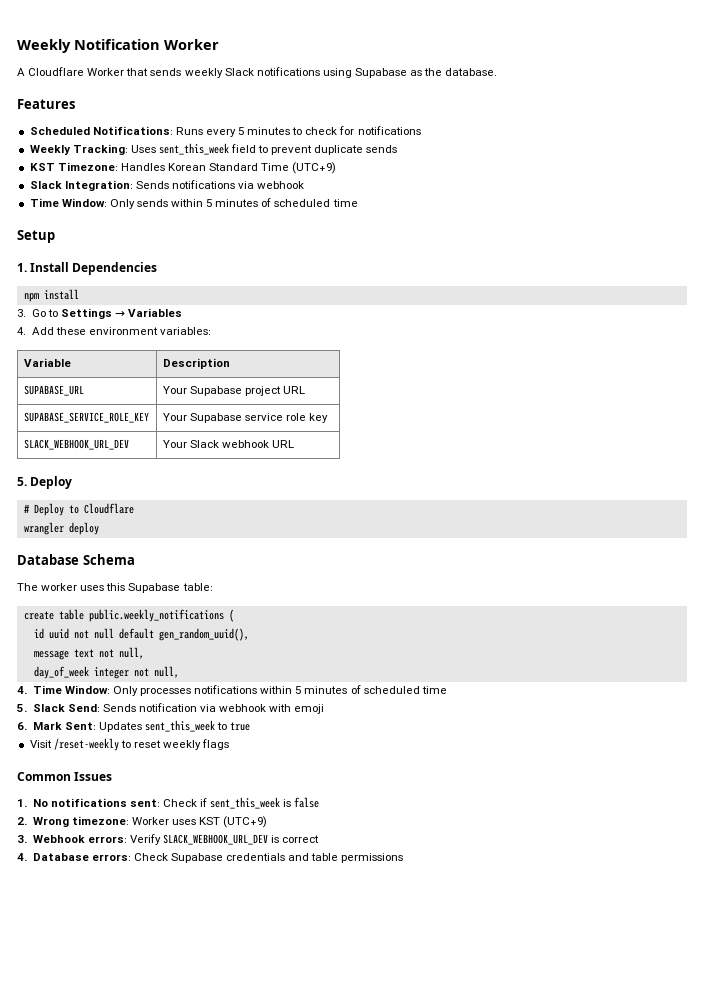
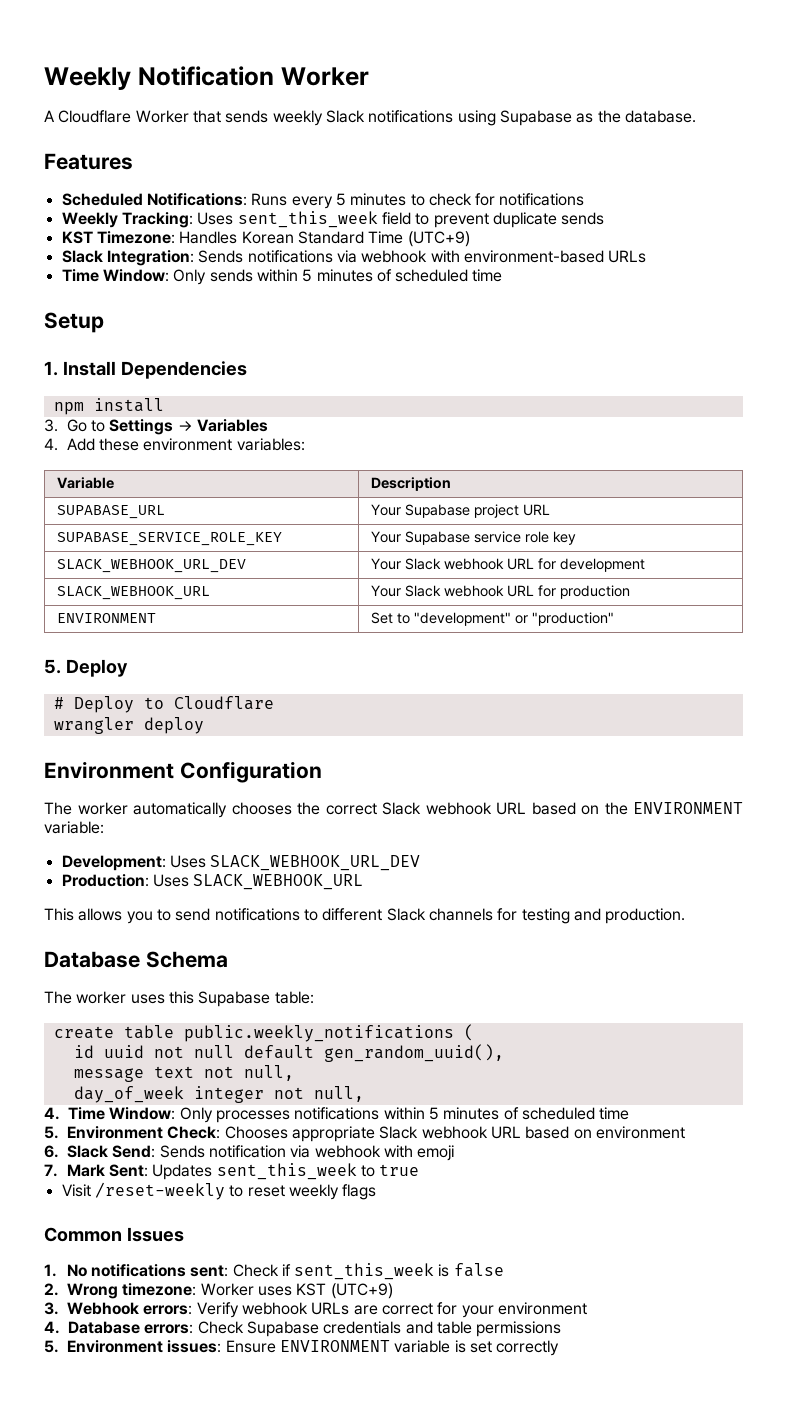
- Slack Integration: Sends notifications via webhook
+ Slack Integration: Sends notifications via webhook with environment-based URLs
- SLACK_WEBHOOK_URL_DEV | Your Slack webhook URL
+ SLACK_WEBHOOK_URL_DEV | Your Slack webhook URL for development
+ SLACK_WEBHOOK_URL | Your Slack webhook URL for production
+ ENVIRONMENT | Set to "development" or "production"
+ Environment Configuration
+ The worker automatically chooses the correct Slack webhook URL based on the ENVIRONMENT variable:
+ Development: Uses SLACK_WEBHOOK_URL_DEV
+ Production: Uses SLACK_WEBHOOK_URL
+ This allows you to send notifications to different Slack channels for testing and production.
- 5. Slack Send: Sends notification via webhook with emoji
+ 5. Environment Check: Chooses appropriate Slack webhook URL based on environment
+ 6. Slack Send: Sends notification via webhook with emoji
- 6. Mark Sent: Updates sent_this_week to true
+ 7. Mark Sent: Updates sent_this_week to true
- 3. Webhook errors: Verify SLACK_WEBHOOK_URL_DEV is correct
+ 3. Webhook errors: Verify webhook URLs are correct for your environment
+ 5. Environment issues: Ensure ENVIRONMENT variable is set correctly

